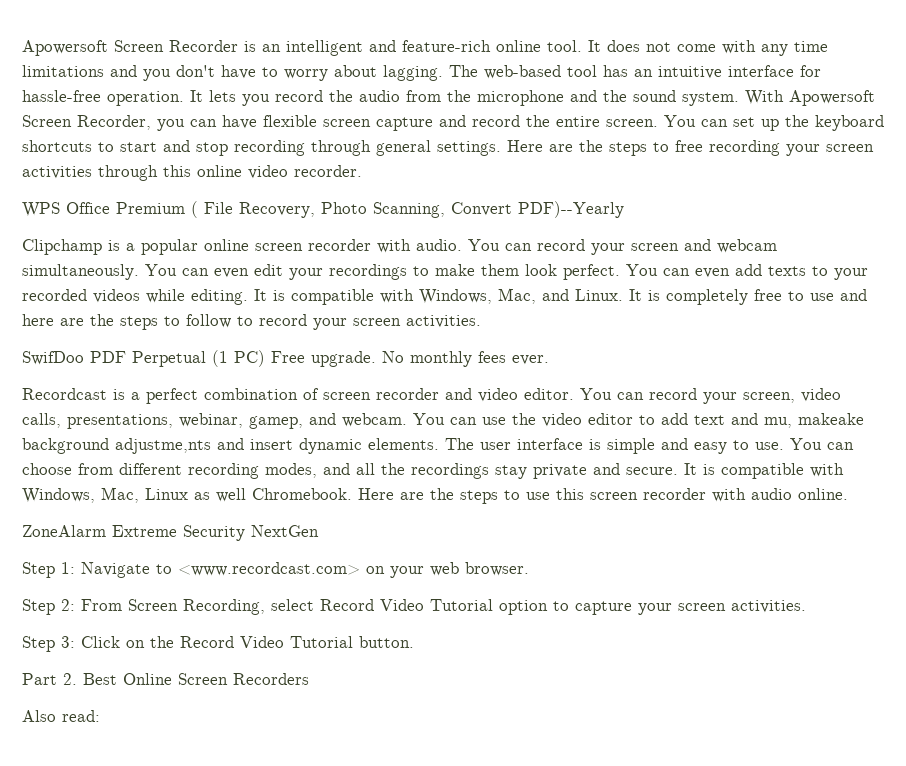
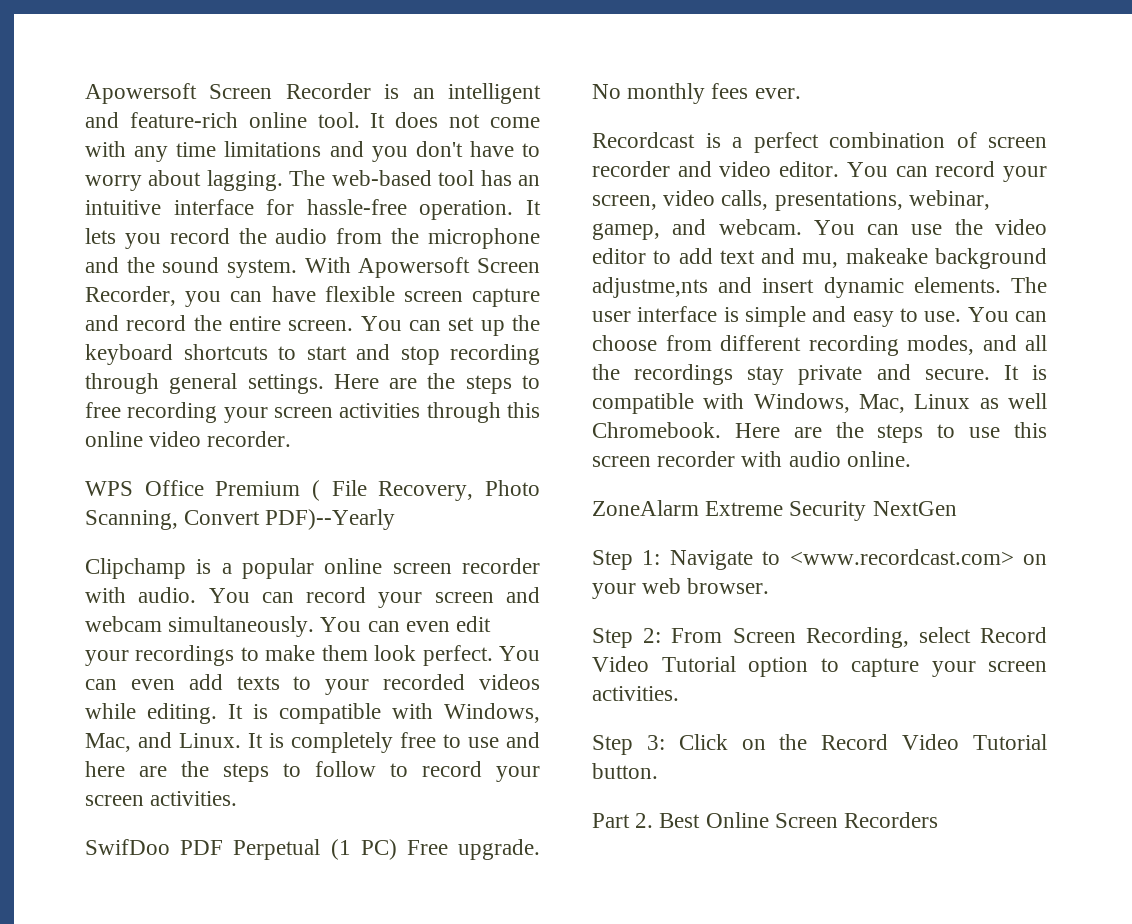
- Also read:

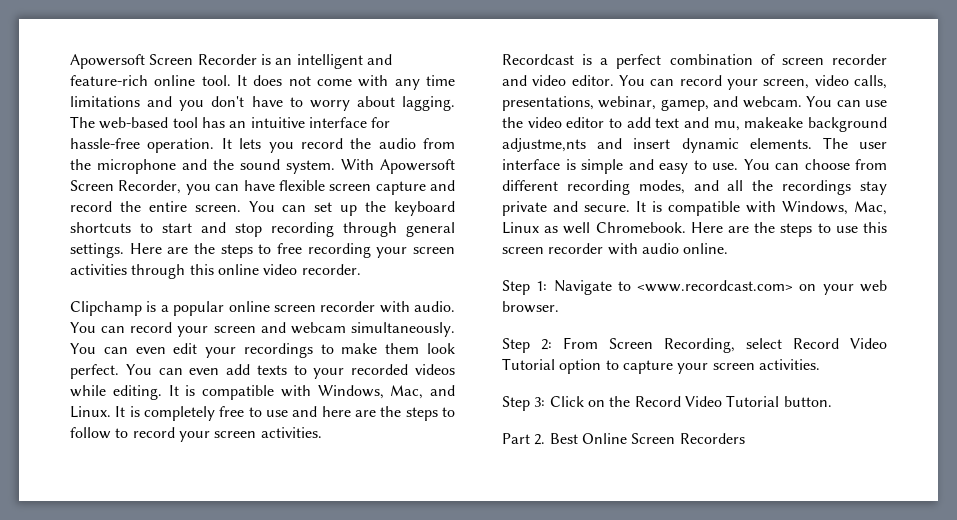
- WPS Office Premium ( File Recovery, Photo Scanning, Convert PDF)--Yearly
- SwifDoo PDF Perpetual (1 PC) Free upgrade. No monthly fees ever.
- ZoneAlarm Extreme Security NextGen

